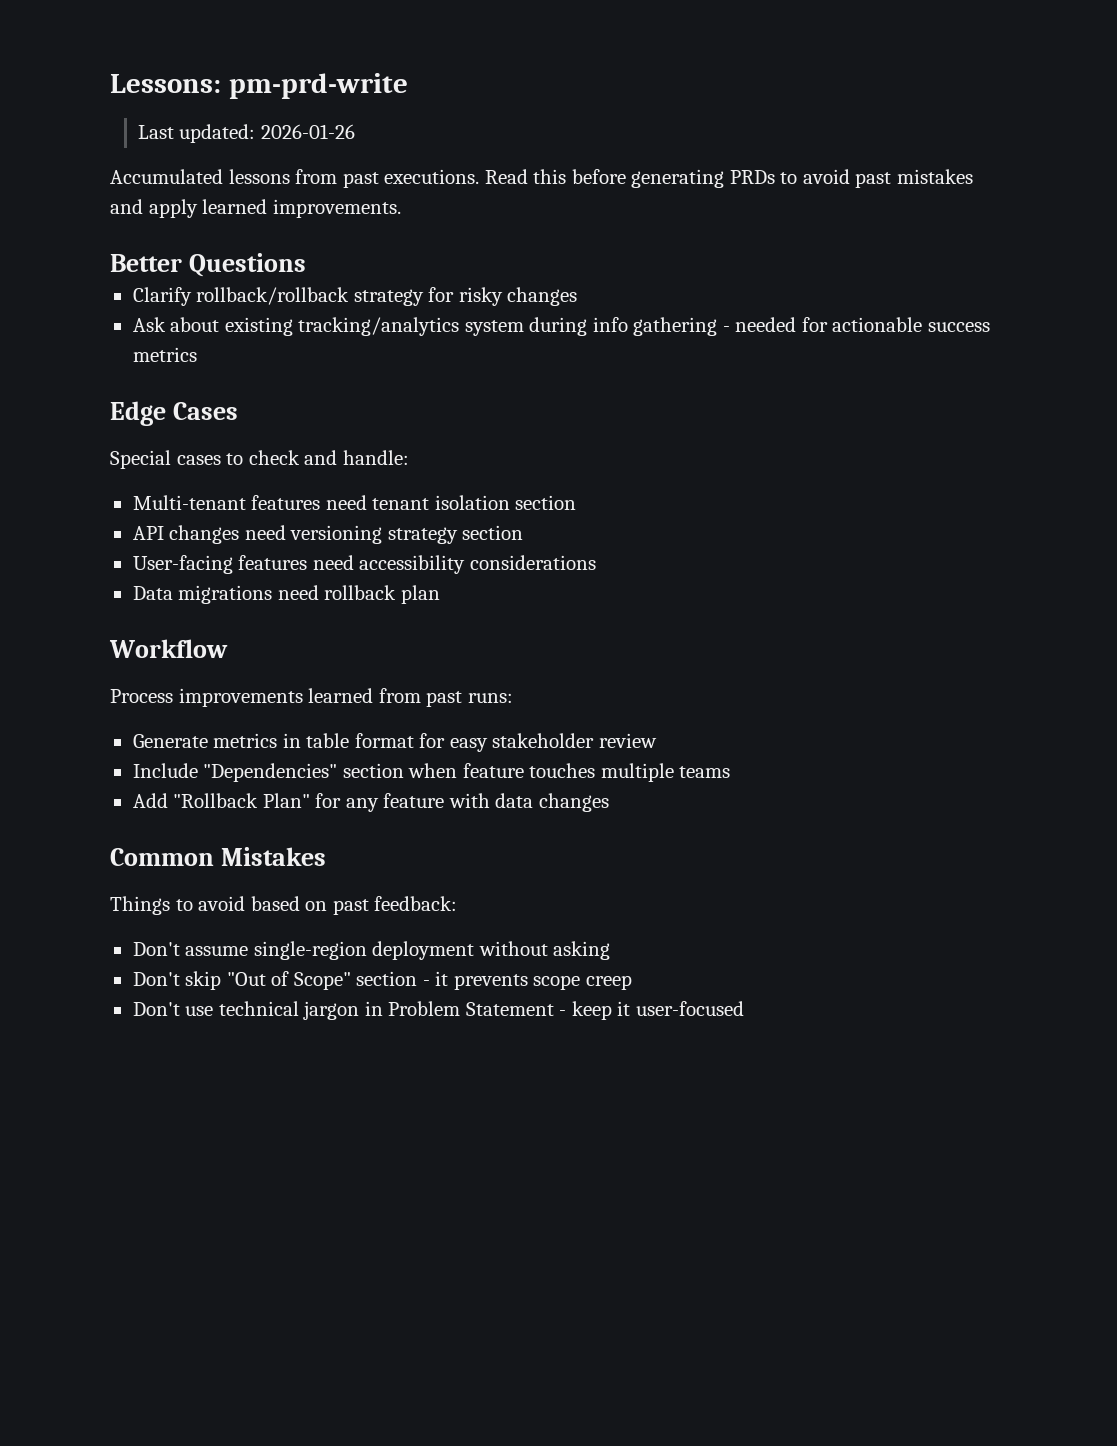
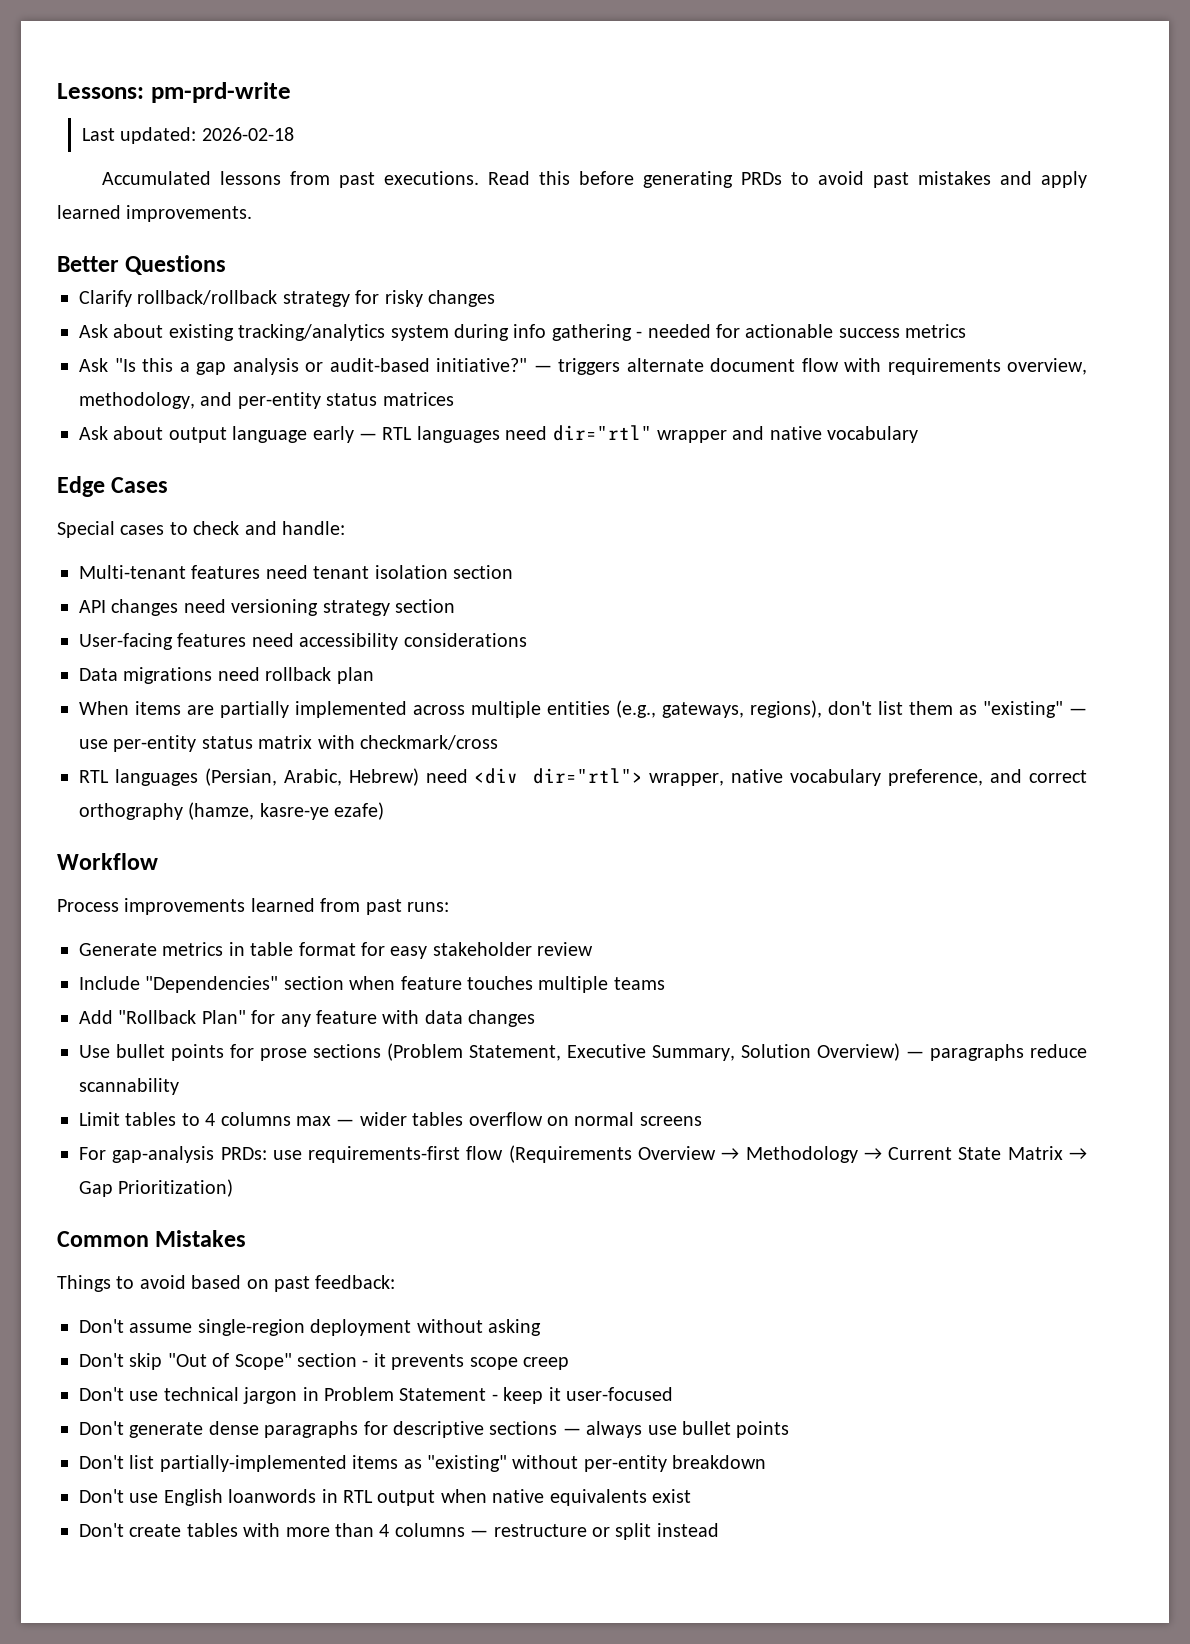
- Last updated: 2026-01-26
+ Last updated: 2026-02-18
+ Ask "Is this a gap analysis or audit-based initiative?" — triggers alternate document flow with requirements overview, methodology, and per-entity status matrices
+ Ask about output language early — RTL languages need dir="rtl" wrapper and native vocabulary
+ When items are partially implemented across multiple entities (e.g., gateways, regions), don't list them as "existing" — use per-entity status matrix with checkmark/cross
+ RTL languages (Persian, Arabic, Hebrew) need <div dir="rtl"> wrapper, native vocabulary preference, and correct orthography (hamze, kasre-ye ezafe)
+ Use bullet points for prose sections (Problem Statement, Executive Summary, Solution Overview) — paragraphs reduce scannability
+ Limit tables to 4 columns max — wider tables overflow on normal screens
+ For gap-analysis PRDs: use requirements-first flow (Requirements Overview → Methodology → Current State Matrix → Gap Prioritization)
+ Don't generate dense paragraphs for descriptive sections — always use bullet points
+ Don't list partially-implemented items as "existing" without per-entity breakdown
+ Don't use English loanwords in RTL output when native equivalents exist
+ Don't create tables with more than 4 columns — restructure or split instead

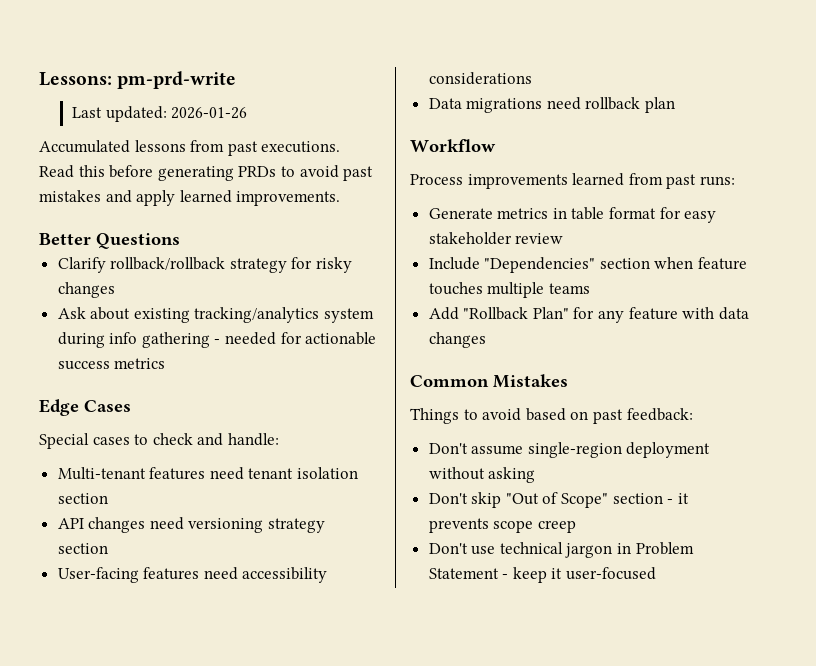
- Last updated: 2026-02-18
+ Last updated: 2026-01-26
- Ask "Is this a gap analysis or audit-based initiative?" — triggers alternate document flow with requirements overview, methodology, and per-entity status matrices
- Ask about output language early — RTL languages need dir="rtl" wrapper and native vocabulary
- When items are partially implemented across multiple entities (e.g., gateways, regions), don't list them as "existing" — use per-entity status matrix with checkmark/cross
- RTL languages (Persian, Arabic, Hebrew) need <div dir="rtl"> wrapper, native vocabulary preference, and correct orthography (hamze, kasre-ye ezafe)
- Use bullet points for prose sections (Problem Statement, Executive Summary, Solution Overview) — paragraphs reduce scannability
- Limit tables to 4 columns max — wider tables overflow on normal screens
- For gap-analysis PRDs: use requirements-first flow (Requirements Overview → Methodology → Current State Matrix → Gap Prioritization)
- Don't generate dense paragraphs for descriptive sections — always use bullet points
- Don't list partially-implemented items as "existing" without per-entity breakdown
- Don't use English loanwords in RTL output when native equivalents exist
- Don't create tables with more than 4 columns — restructure or split instead

